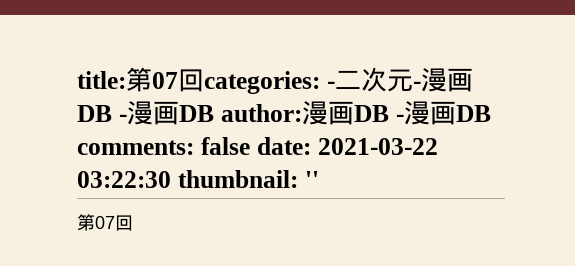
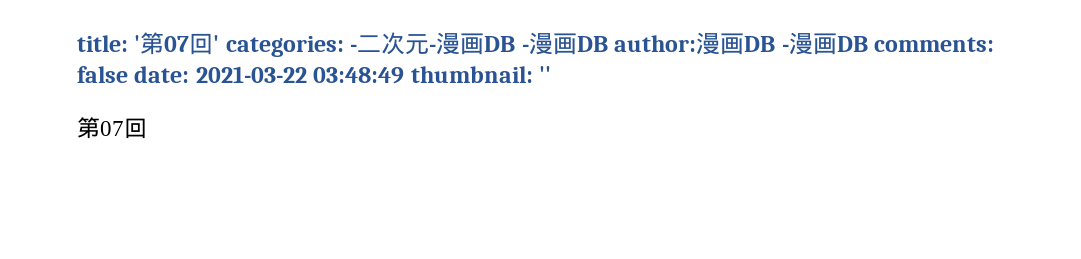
- title:第07回categories: -二次元-漫画DB -漫画DB author:漫画DB -漫画DB comments: false date: 2021-03-22 03:22:30 thumbnail: ''
+ title: '第07回' categories: -二次元-漫画DB -漫画DB author:漫画DB -漫画DB comments: false date: 2021-03-22 03:48:49 thumbnail: ''

